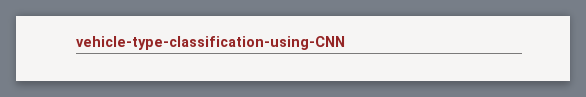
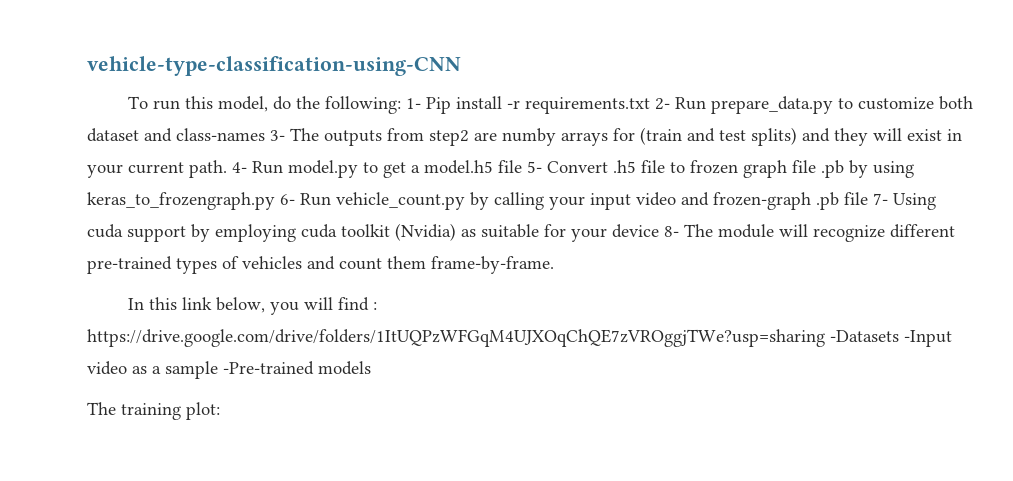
+ To run this model, do the following: 1- Pip install -r requirements.txt 2- Run prepare_data.py to customize both dataset and class-names 3- The outputs from step2 are numby arrays for (train and test splits) and they will exist in your current path. 4- Run model.py to get a model.h5 file 5- Convert .h5 file to frozen graph file .pb by using keras_to_frozengraph.py 6- Run vehicle_count.py by calling your input video and frozen-graph .pb file 7- Using cuda support by employing cuda toolkit (Nvidia) as suitable for your device 8- The module will recognize different pre-trained types of vehicles and count them frame-by-frame.
+ In this link below, you will find : https://drive.google.com/drive/folders/1ItUQPzWFGqM4UJXOqChQE7zVROggjTWe?usp=sharing -Datasets -Input video as a sample -Pre-trained models
+ The training plot:

